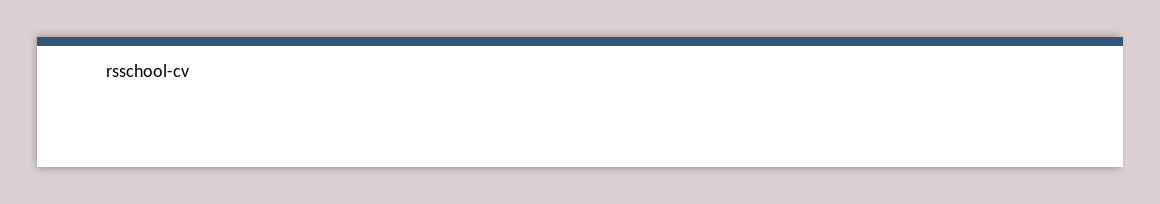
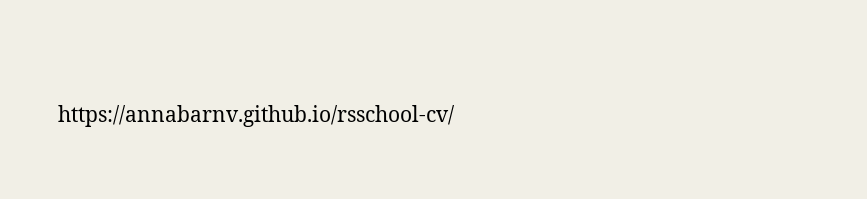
- rsschool-cv
+ https://annabarnv.github.io/rsschool-cv/

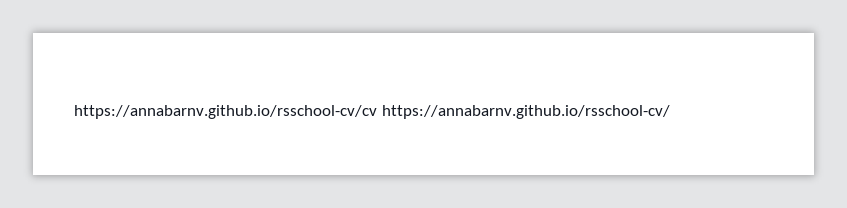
- https://annabarnv.github.io/rsschool-cv/
+ https://annabarnv.github.io/rsschool-cv/cv https://annabarnv.github.io/rsschool-cv/

